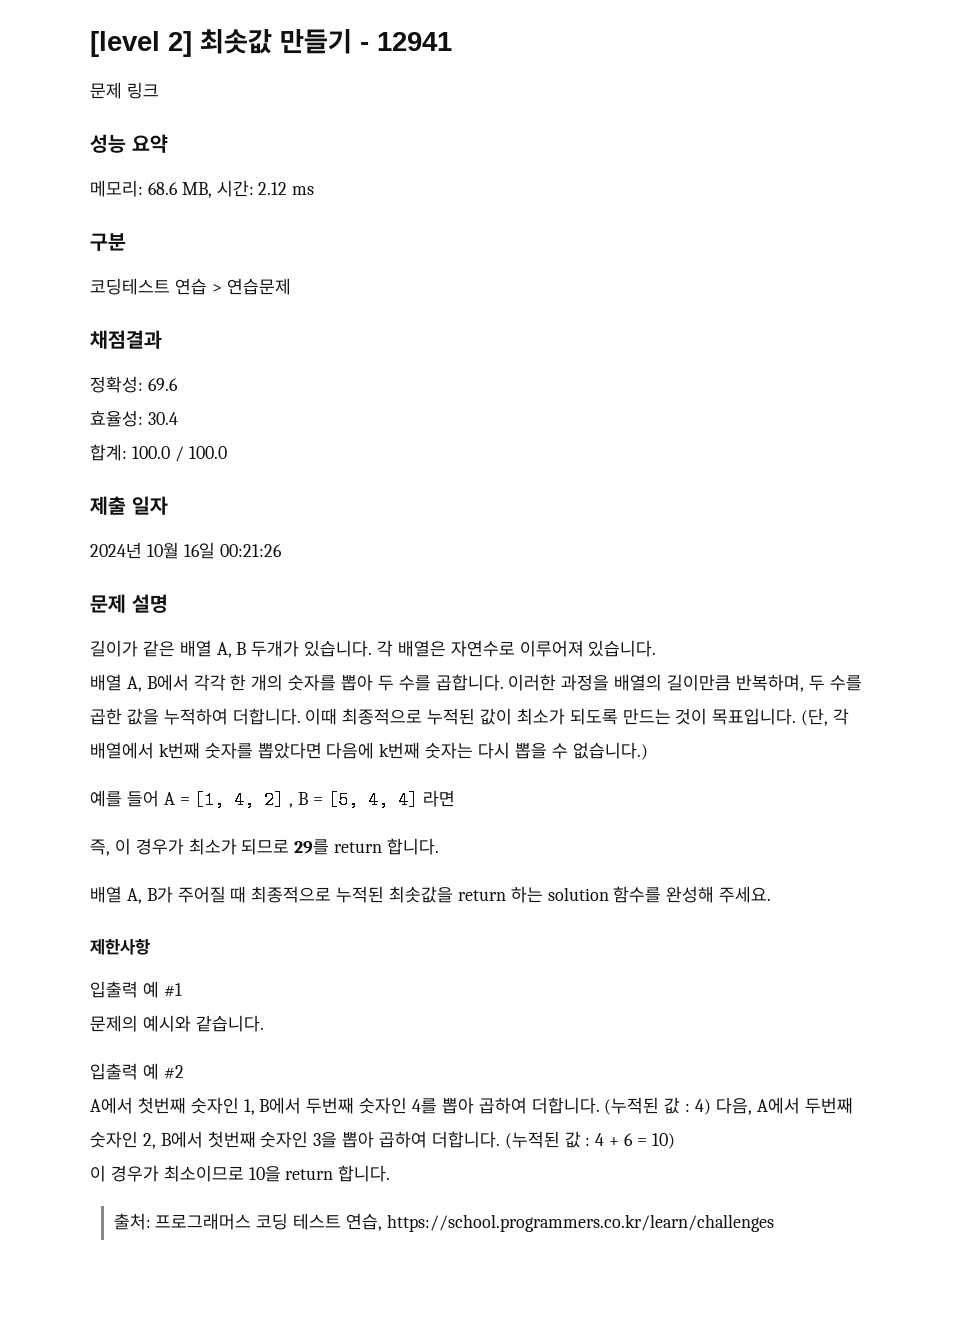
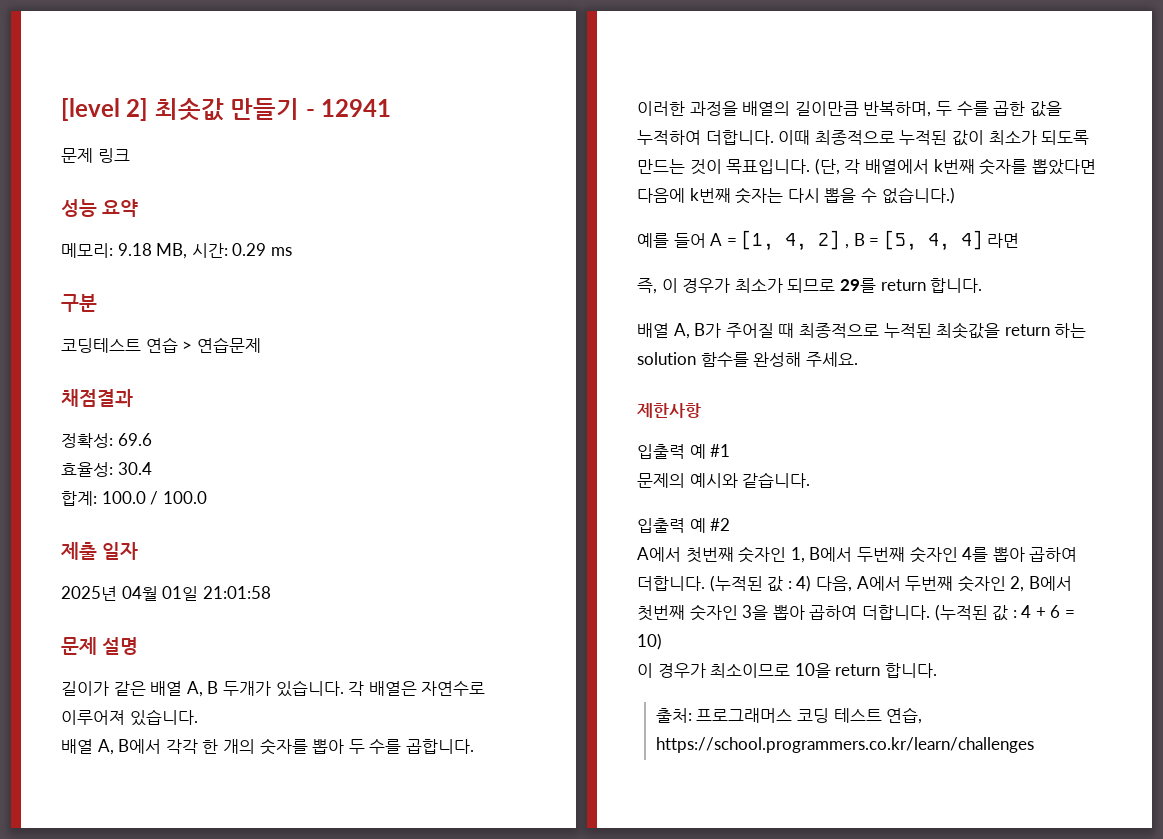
- 메모리: 68.6 MB, 시간: 2.12 ms
+ 메모리: 9.18 MB, 시간: 0.29 ms
- 2024년 10월 16일 00:21:26
+ 2025년 04월 01일 21:01:58

